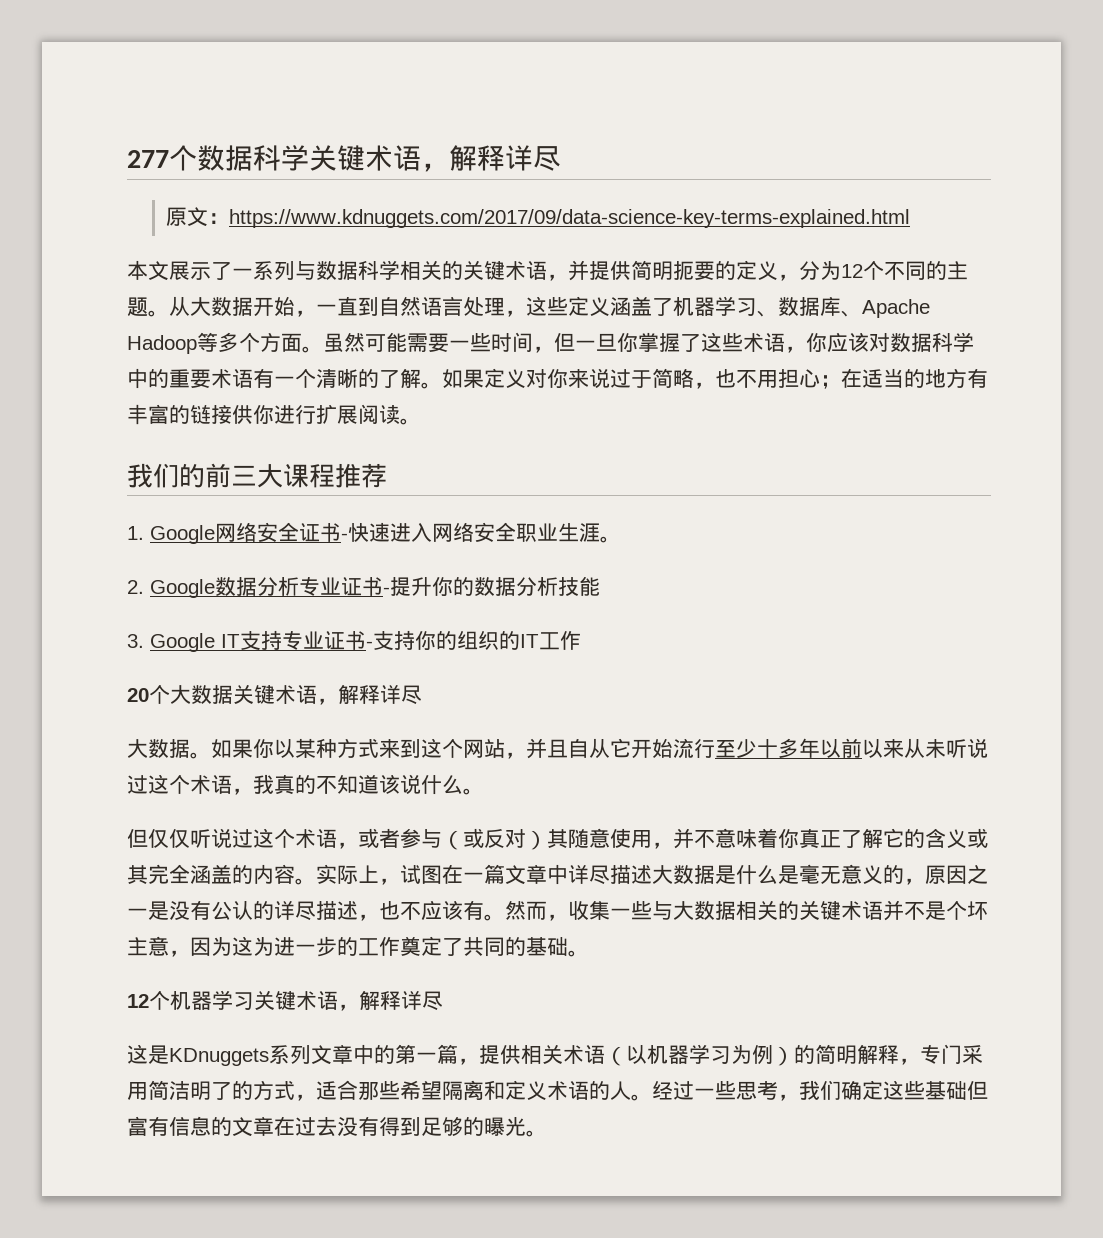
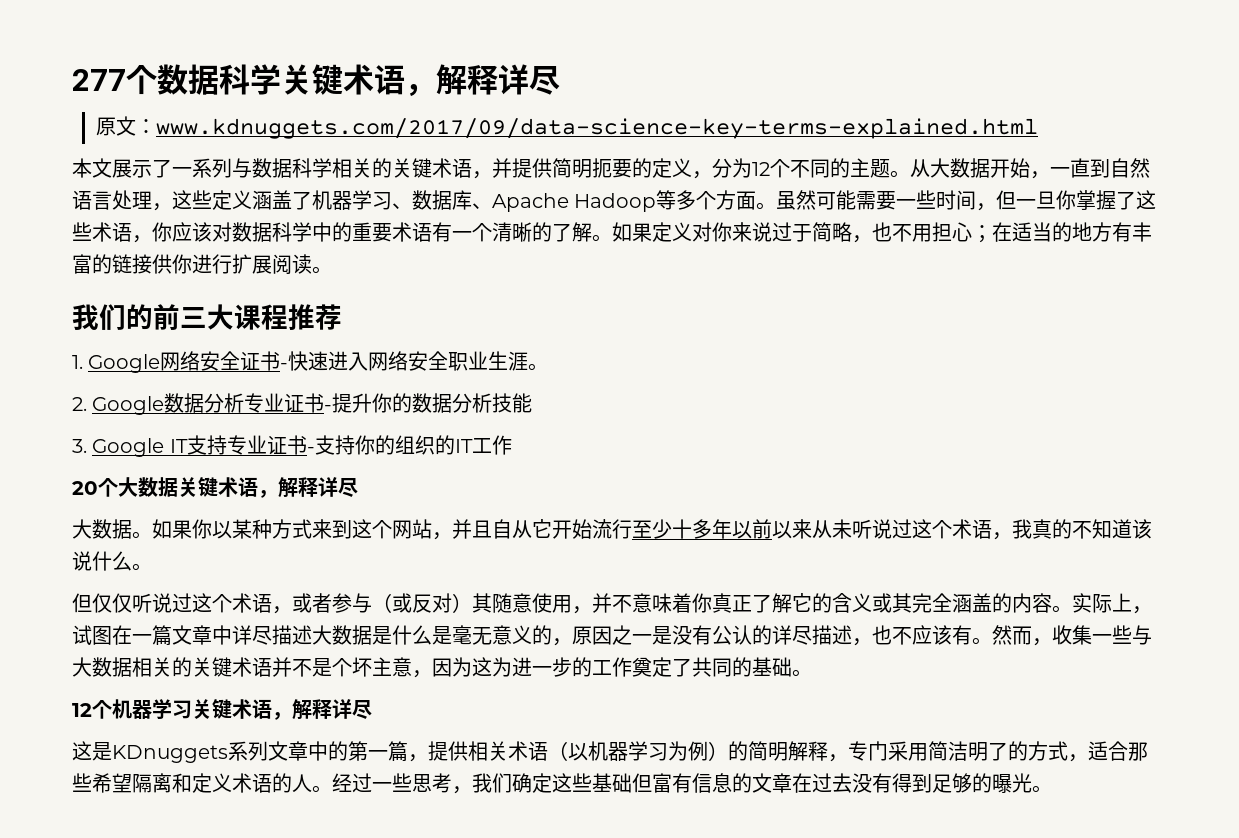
- 原文：https://www.kdnuggets.com/2017/09/data-science-key-terms-explained.html
+ 原文：www.kdnuggets.com/2017/09/data-science-key-terms-explained.html

